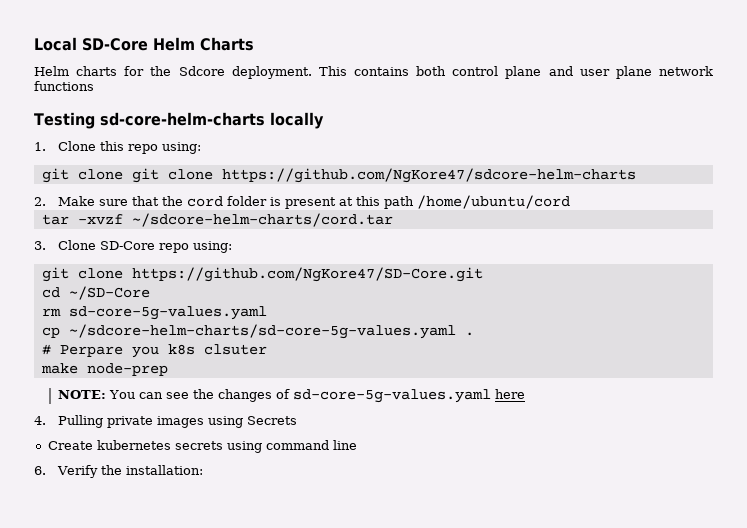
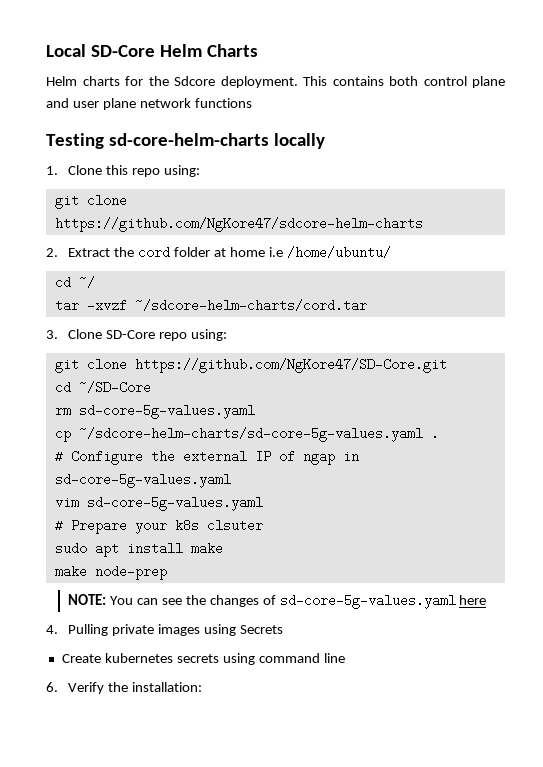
- git clone git clone https://github.com/NgKore47/sdcore-helm-charts
+ git clone https://github.com/NgKore47/sdcore-helm-charts
- 2. Make sure that the cord folder is present at this path /home/ubuntu/cord
+ 2. Extract the cord folder at home i.e /home/ubuntu/
+ cd ~/
- # Perpare you k8s clsuter
+ # Configure the external IP of ngap in sd-core-5g-values.yaml
+ vim sd-core-5g-values.yaml
+ # Prepare your k8s clsuter
+ sudo apt install make

